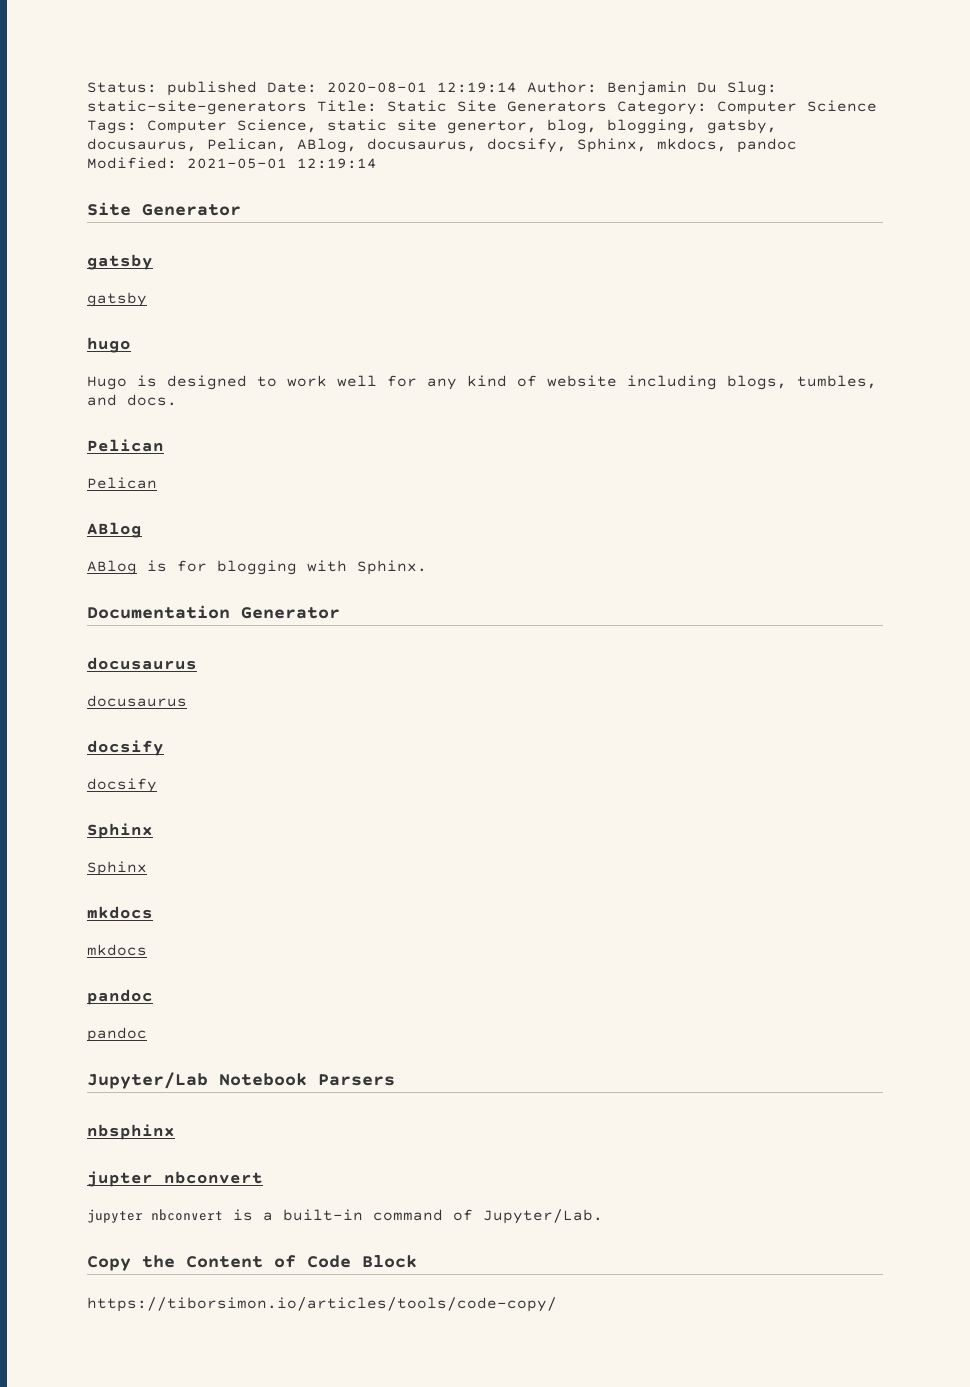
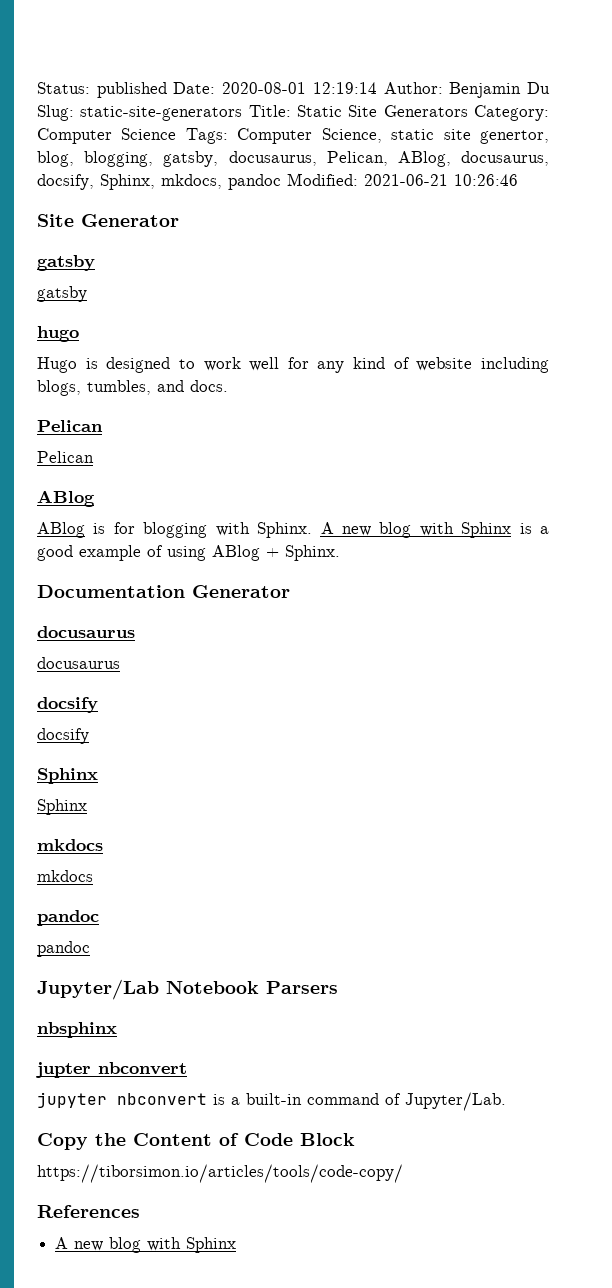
- Status: published Date: 2020-08-01 12:19:14 Author: Benjamin Du Slug: static-site-generators Title: Static Site Generators Category: Computer Science Tags: Computer Science, static site genertor, blog, blogging, gatsby, docusaurus, Pelican, ABlog, docusaurus, docsify, Sphinx, mkdocs, pandoc Modified: 2021-05-01 12:19:14
+ Status: published Date: 2020-08-01 12:19:14 Author: Benjamin Du Slug: static-site-generators Title: Static Site Generators Category: Computer Science Tags: Computer Science, static site genertor, blog, blogging, gatsby, docusaurus, Pelican, ABlog, docusaurus, docsify, Sphinx, mkdocs, pandoc Modified: 2021-06-21 10:26:46
+ A new blog with Sphinx is a good example of using ABlog + Sphinx.
+ References
+ A new blog with Sphinx

